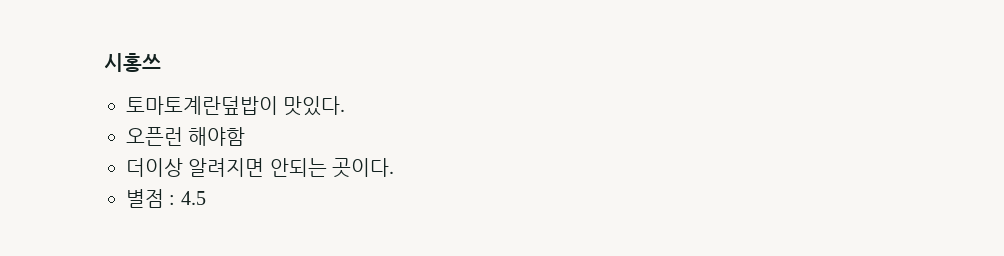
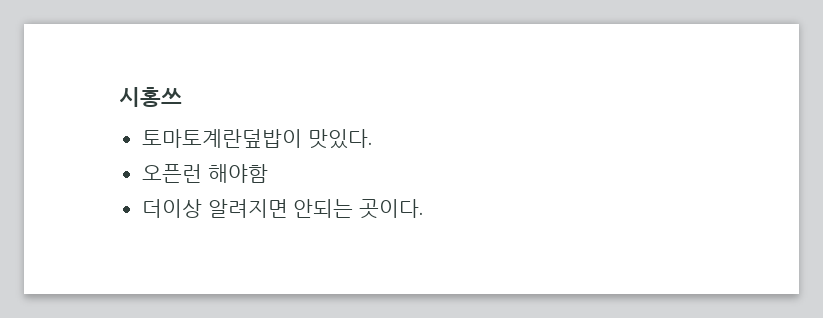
- 별점 : 4.5

